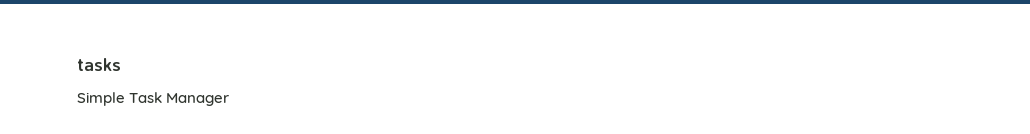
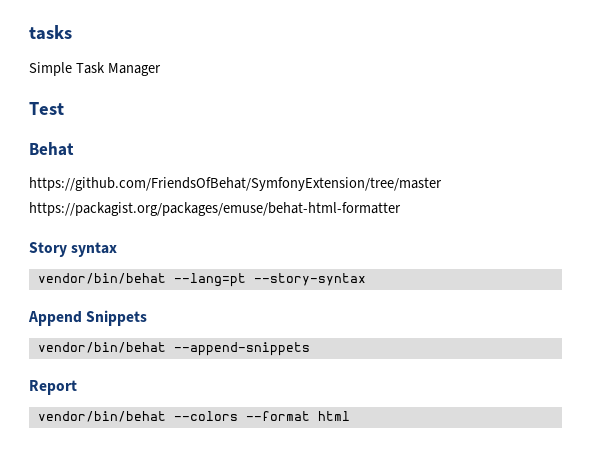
+ Test
+ Behat
+ https://github.com/FriendsOfBehat/SymfonyExtension/tree/master https://packagist.org/packages/emuse/behat-html-formatter
+ Story syntax
+ vendor/bin/behat --lang=pt --story-syntax
+ Append Snippets
+ vendor/bin/behat --append-snippets
+ Report
+ vendor/bin/behat --colors --format html

